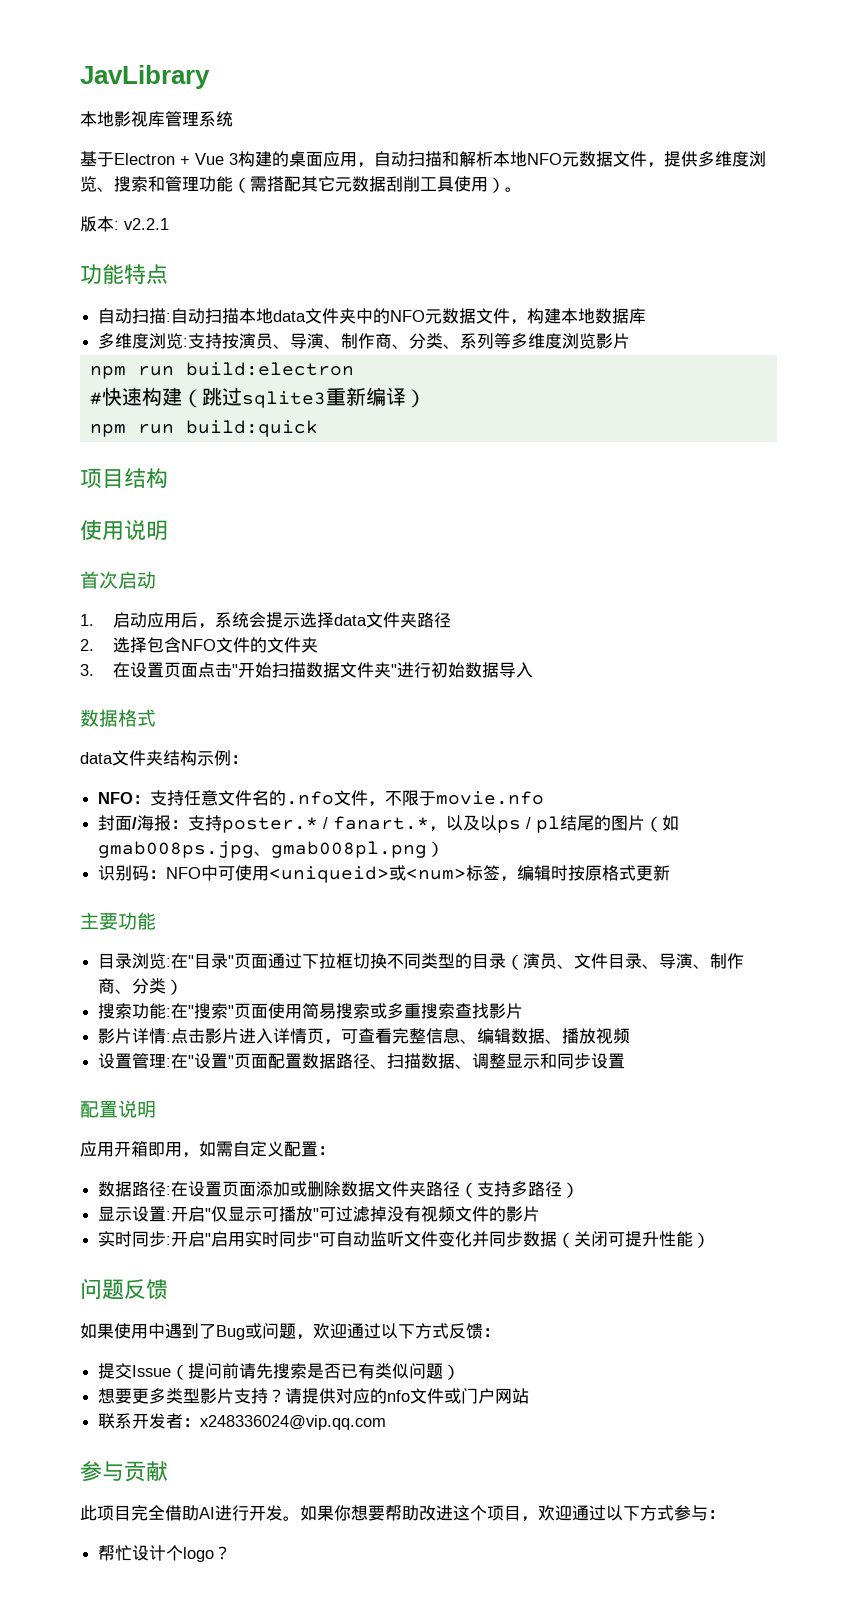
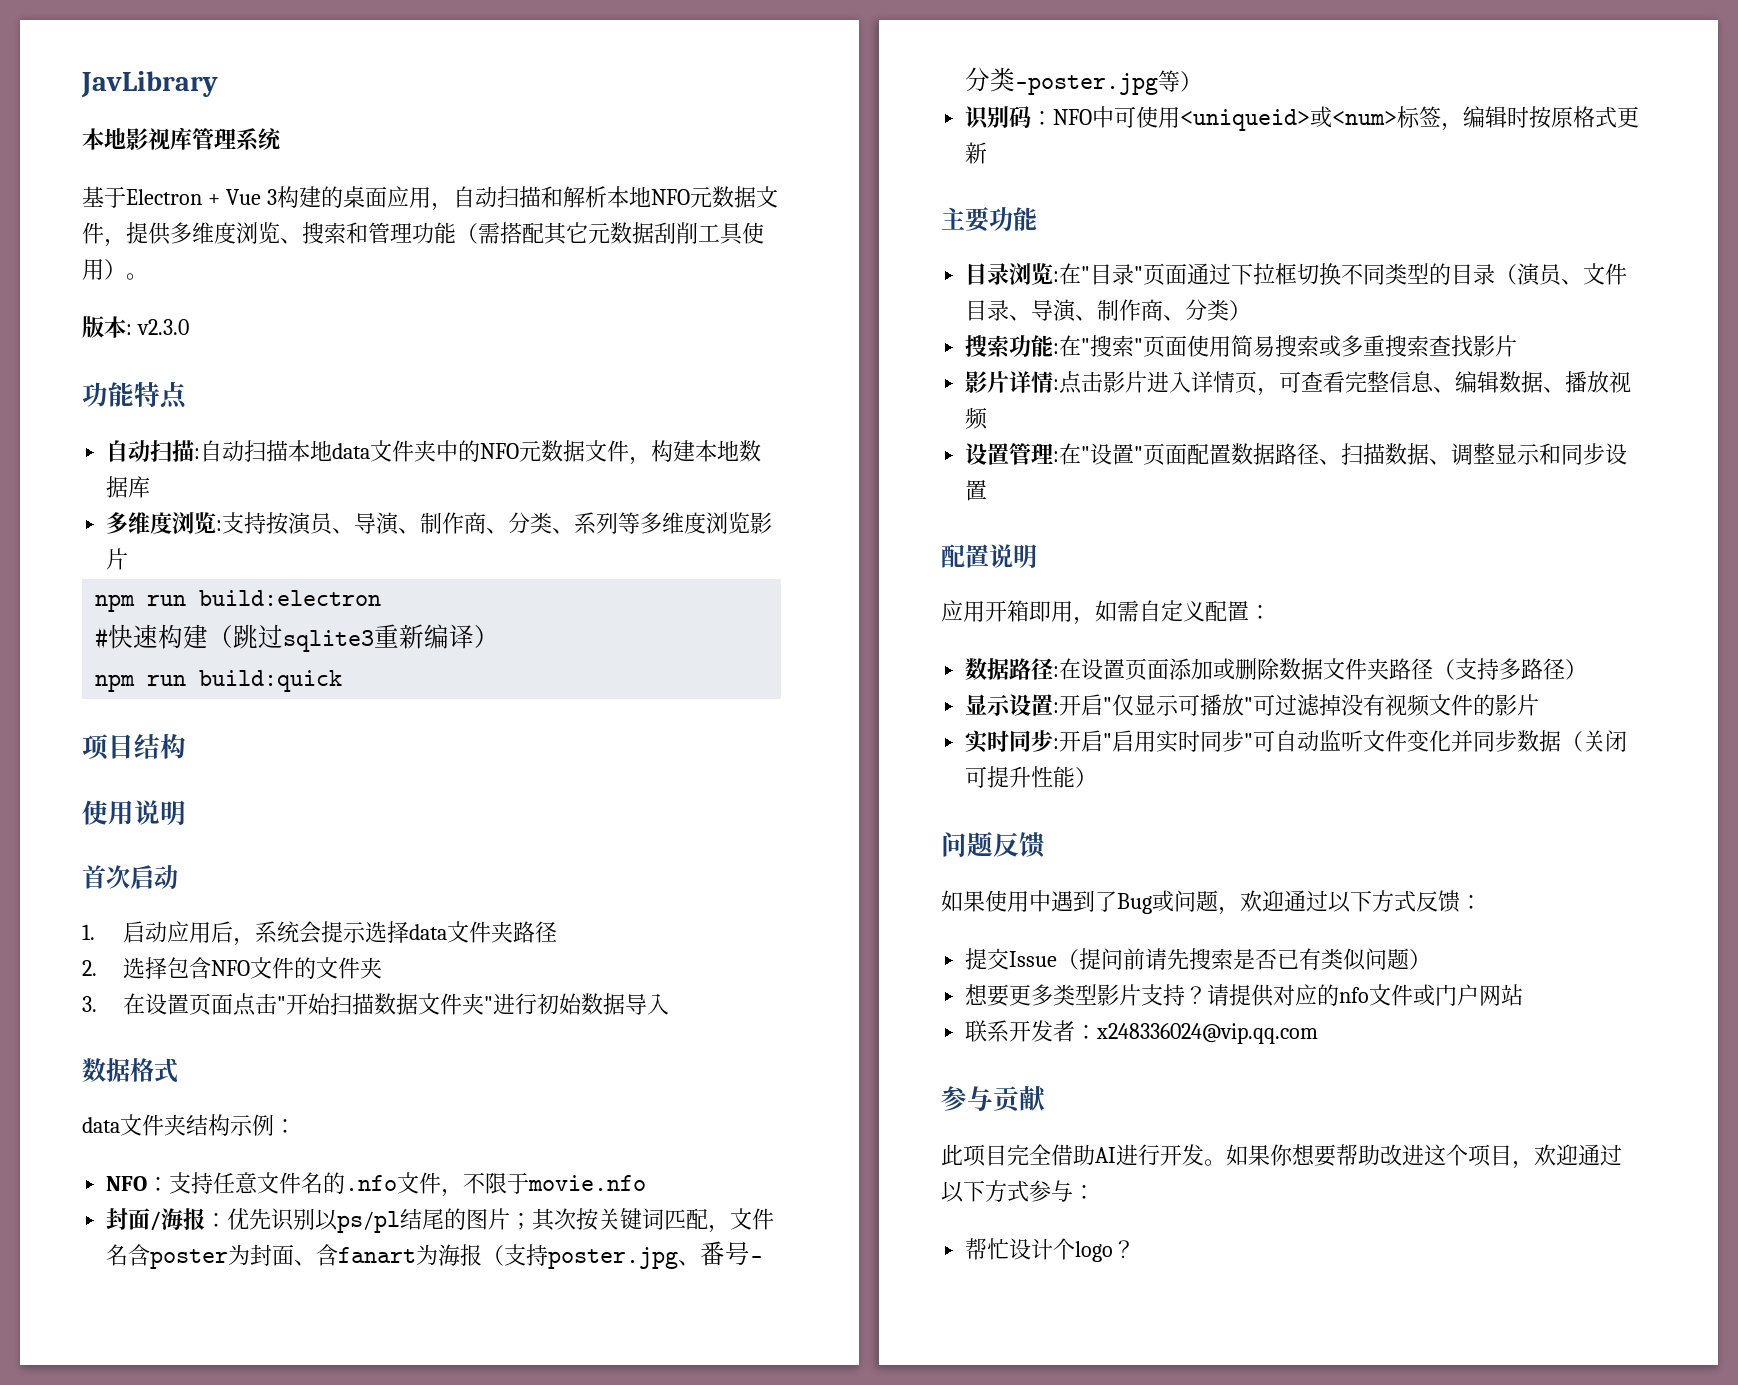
- 版本: v2.2.1
+ 版本: v2.3.0
- 封面/海报：支持poster.* / fanart.*，以及以ps / pl结尾的图片（如gmab008ps.jpg、gmab008pl.png）
+ 封面/海报：优先识别以ps/pl结尾的图片；其次按关键词匹配，文件名含poster为封面、含fanart为海报（支持poster.jpg、番号-分类-poster.jpg等）

